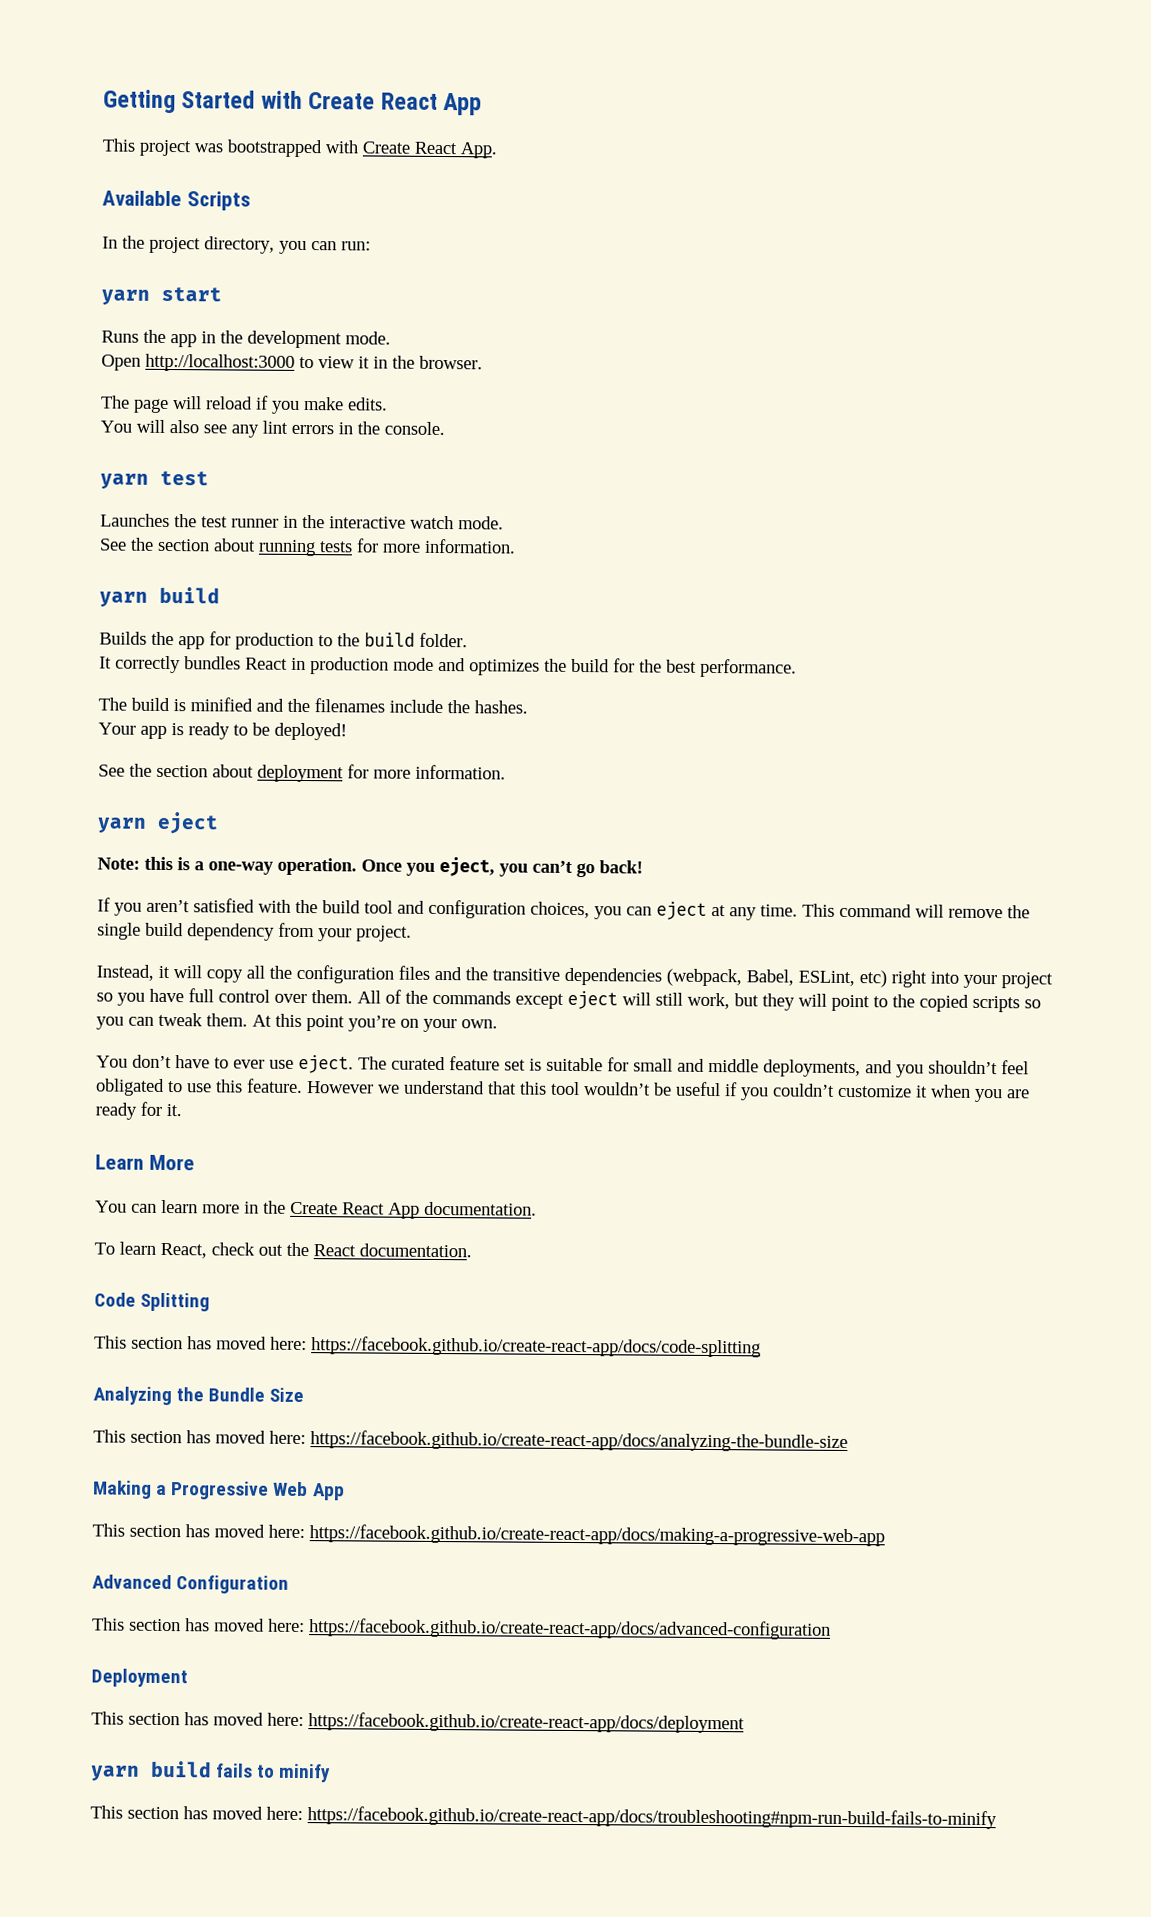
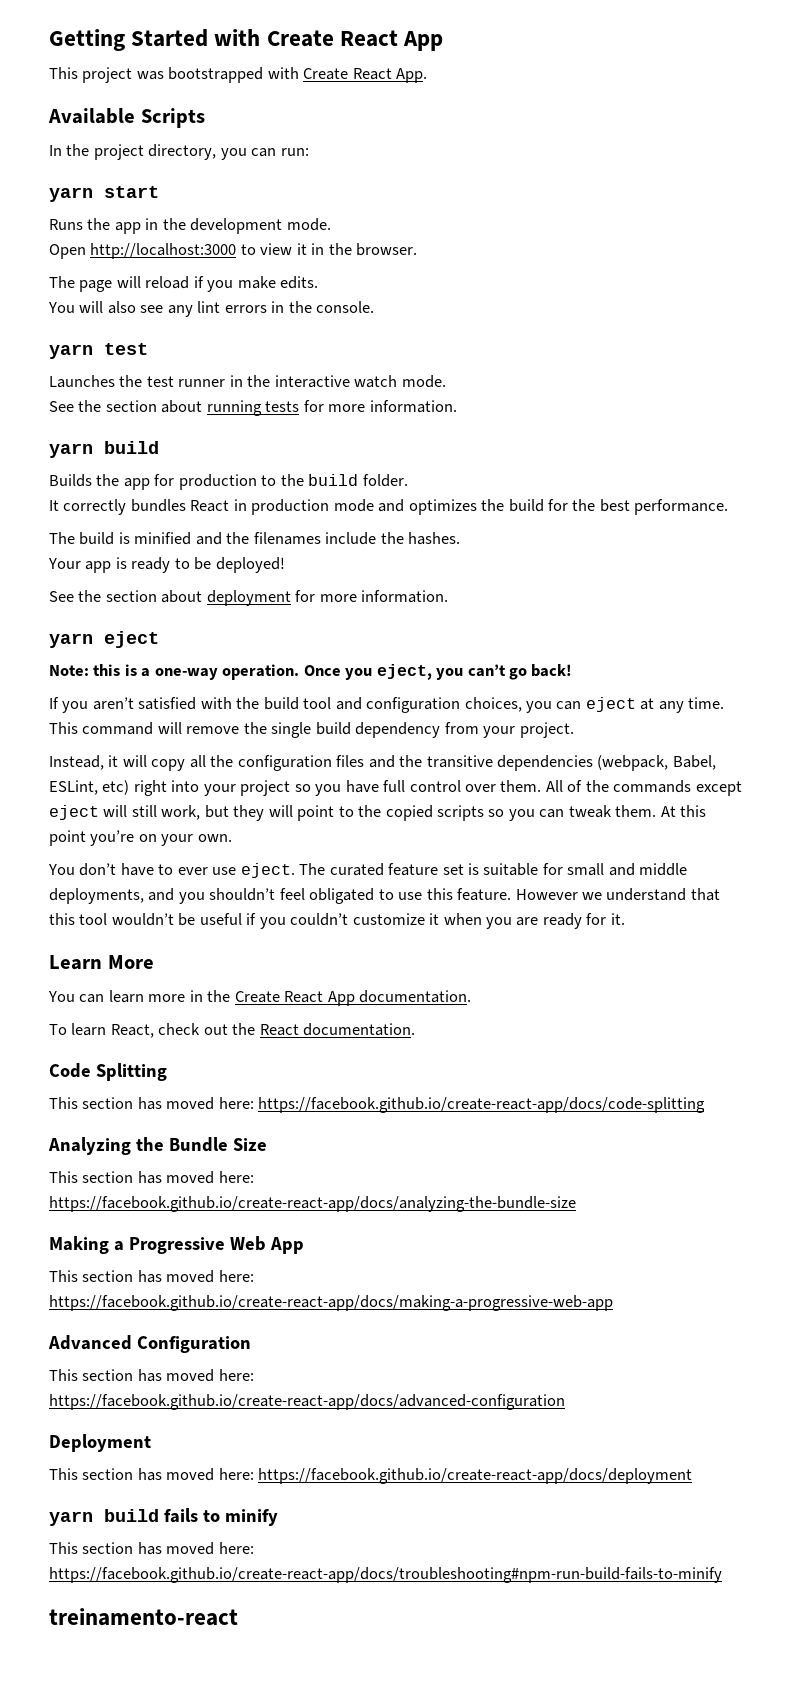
+ treinamento-react

